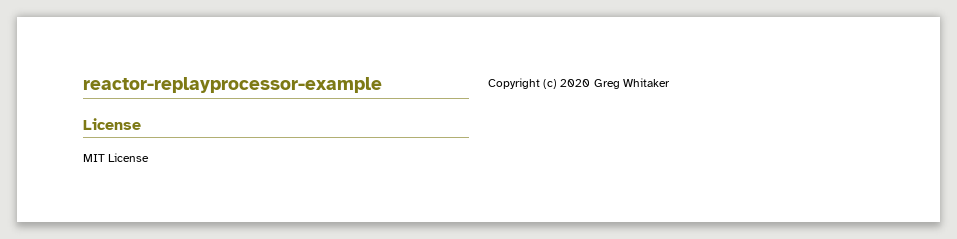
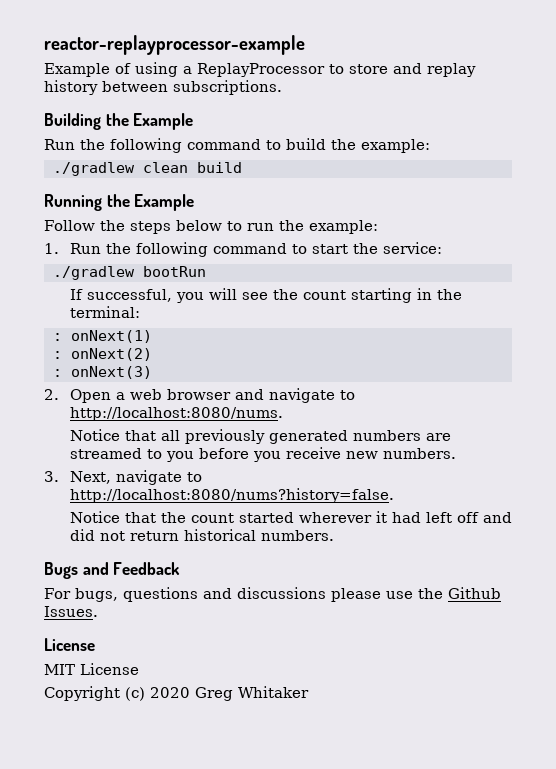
+ Example of using a ReplayProcessor to store and replay history between subscriptions.
+ Building the Example
+ Run the following command to build the example:
+ ./gradlew clean build
+ Running the Example
+ Follow the steps below to run the example:
+ 1. Run the following command to start the service:
+ ./gradlew bootRun
+ If successful, you will see the count starting in the terminal:
+ : onNext(1)
+ : onNext(2)
+ : onNext(3)
+ 2. Open a web browser and navigate to http://localhost:8080/nums.
+ Notice that all previously generated numbers are streamed to you before you receive new numbers.
+ 3. Next, navigate to http://localhost:8080/nums?history=false.
+ Notice that the count started wherever it had left off and did not return historical numbers.
+ Bugs and Feedback
+ For bugs, questions and discussions please use the Github Issues.

